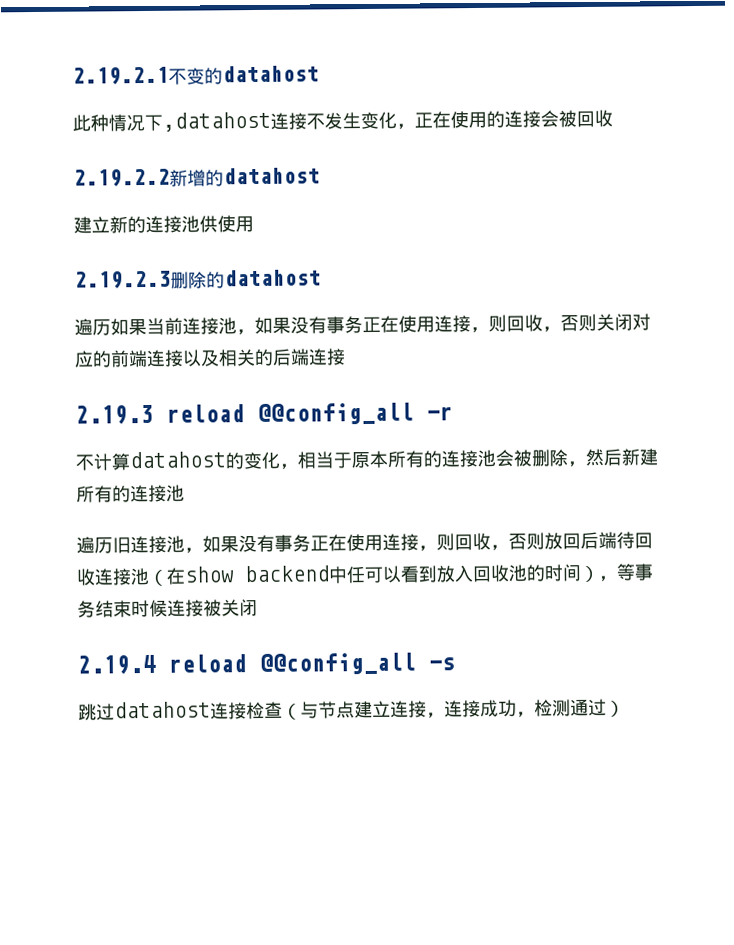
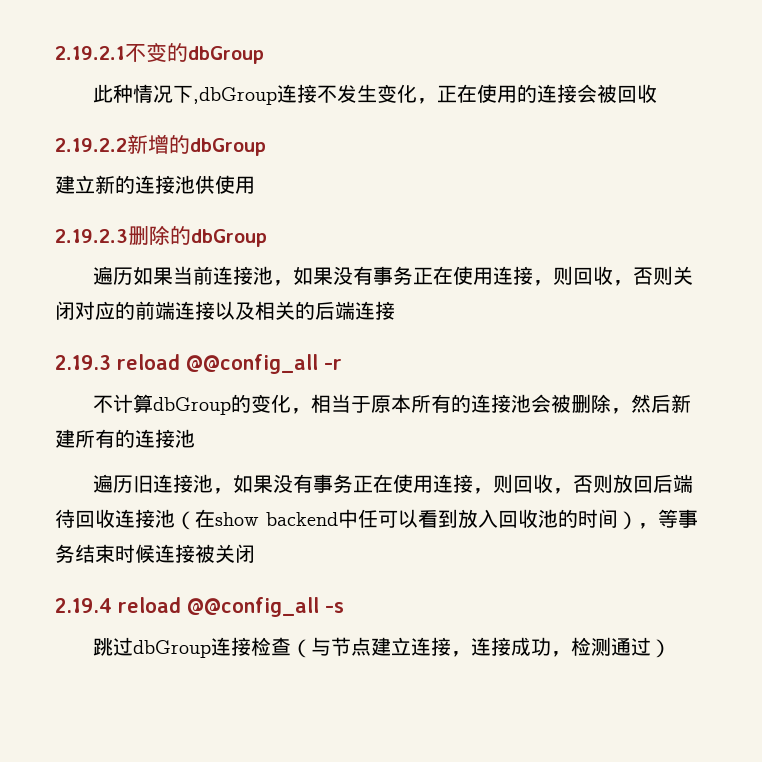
- 2.19.2.1不变的datahost
+ 2.19.2.1不变的dbGroup
- 此种情况下,datahost连接不发生变化，正在使用的连接会被回收
+ 此种情况下,dbGroup连接不发生变化，正在使用的连接会被回收
- 2.19.2.2新增的datahost
+ 2.19.2.2新增的dbGroup
- 2.19.2.3删除的datahost
+ 2.19.2.3删除的dbGroup
- 不计算datahost的变化，相当于原本所有的连接池会被删除，然后新建所有的连接池
+ 不计算dbGroup的变化，相当于原本所有的连接池会被删除，然后新建所有的连接池
- 跳过datahost连接检查（与节点建立连接，连接成功，检测通过）
+ 跳过dbGroup连接检查（与节点建立连接，连接成功，检测通过）

